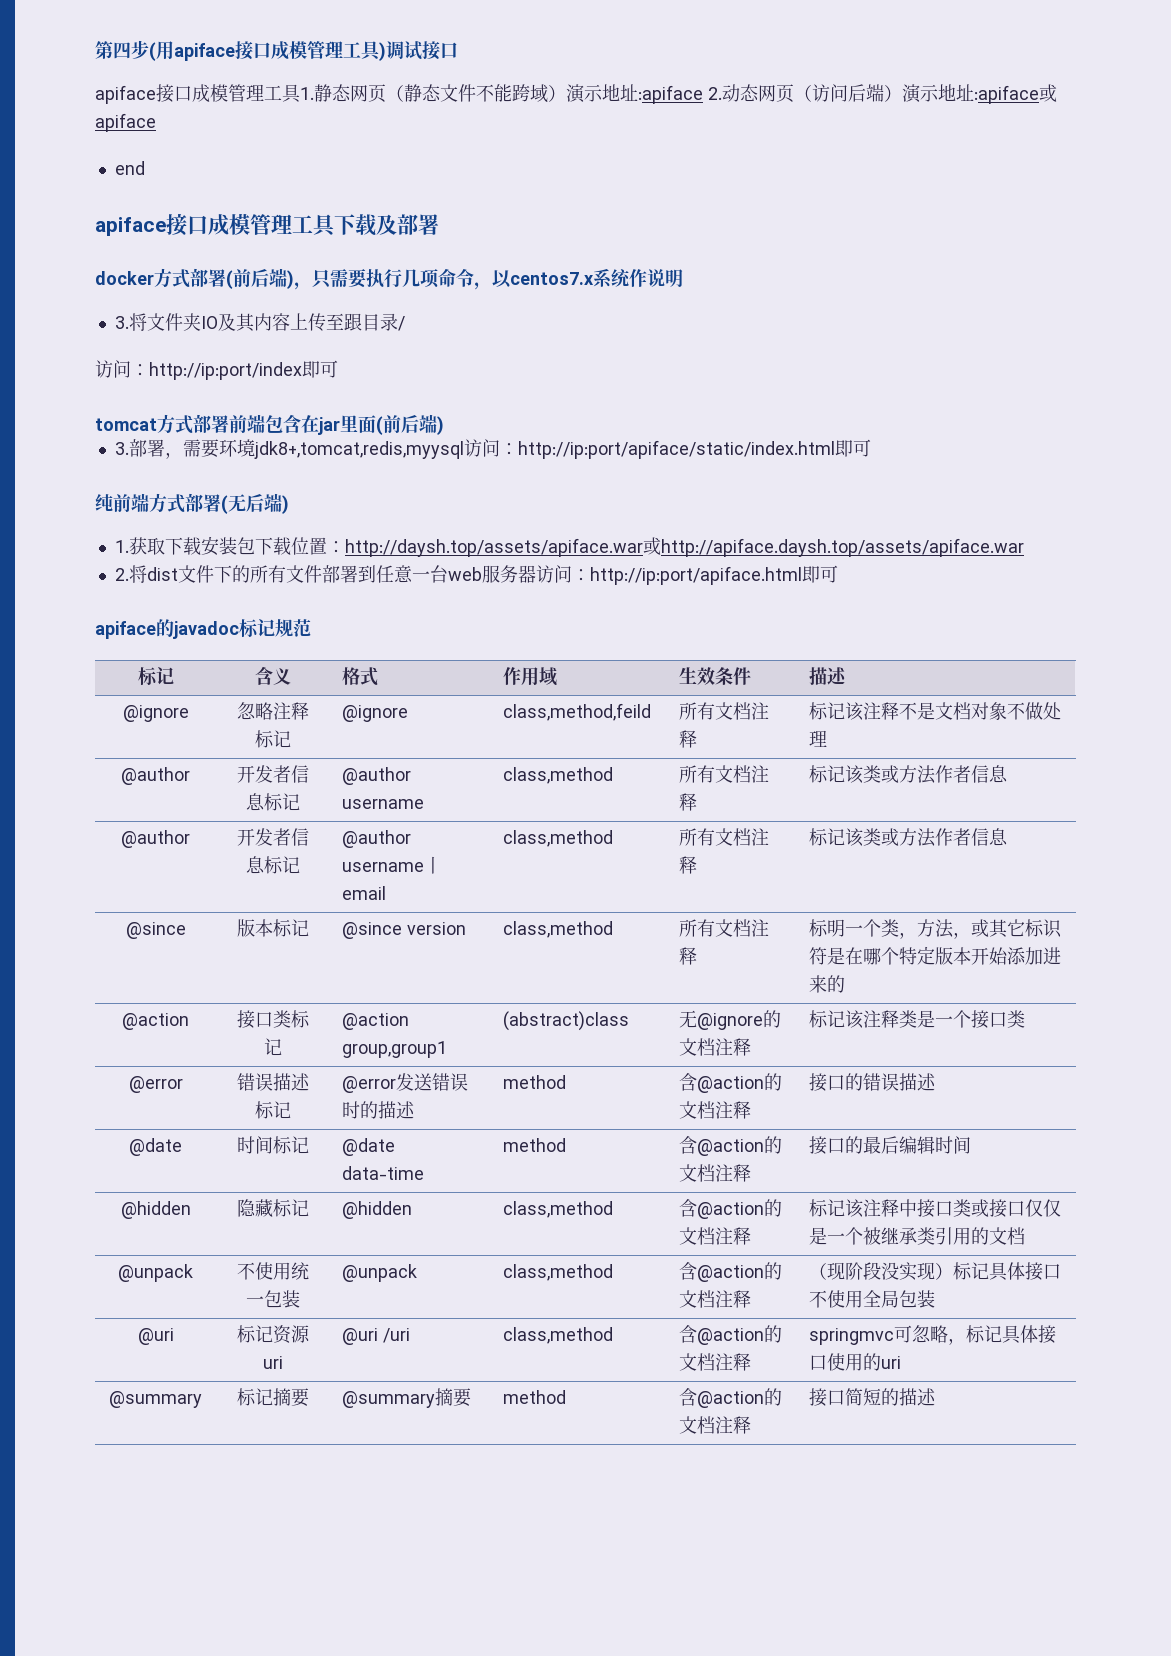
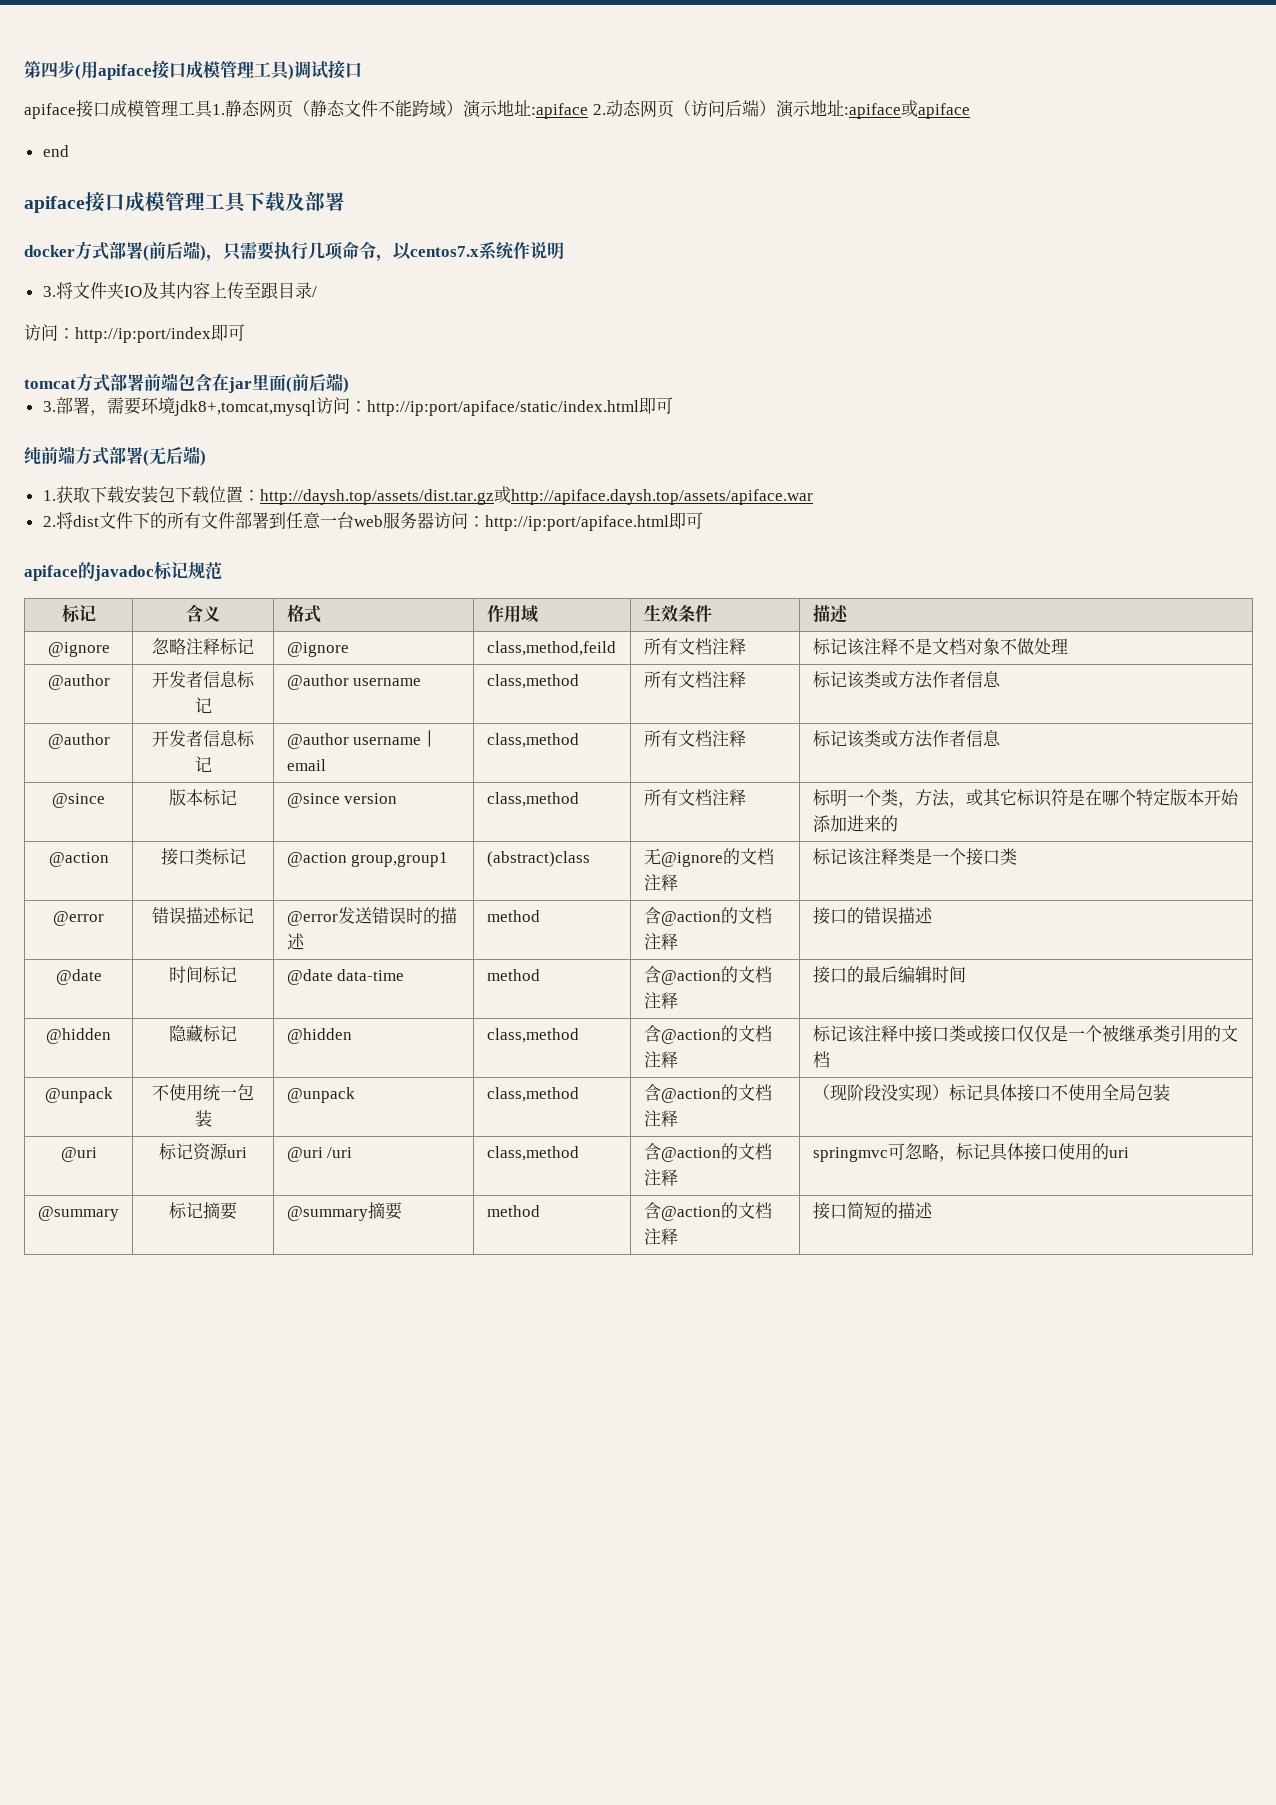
- 3.部署，需要环境jdk8+,tomcat,redis,myysql访问：http://ip:port/apiface/static/index.html即可
+ 3.部署，需要环境jdk8+,tomcat,mysql访问：http://ip:port/apiface/static/index.html即可
- 1.获取下载安装包下载位置：http://daysh.top/assets/apiface.war或http://apiface.daysh.top/assets/apiface.war
+ 1.获取下载安装包下载位置：http://daysh.top/assets/dist.tar.gz或http://apiface.daysh.top/assets/apiface.war

